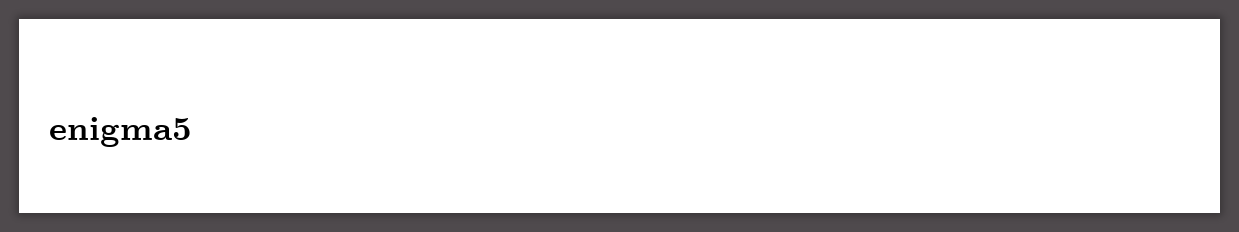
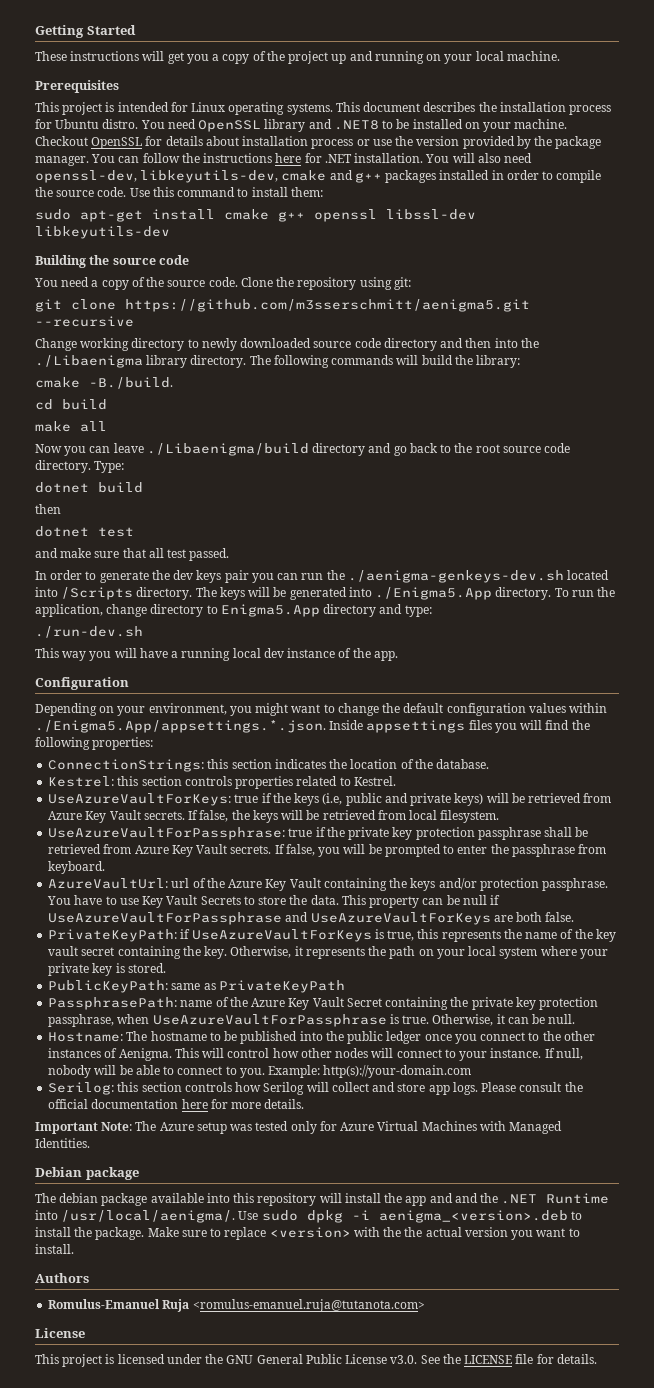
- enigma5
+ Getting Started
+ These instructions will get you a copy of the project up and running on your local machine.
+ Prerequisites
+ This project is intended for Linux operating systems. This document describes the installation process for Ubuntu distro. You need OpenSSL library and .NET8 to be installed on your machine. Checkout OpenSSL for details about installation process or use the version provided by the package manager. You can follow the instructions here for .NET installation. You will also need openssl-dev, libkeyutils-dev, cmake and g++ packages installed in order to compile the source code. Use this command to install them:
+ sudo apt-get install cmake g++ openssl libssl-dev libkeyutils-dev
+ Building the source code
+ You need a copy of the source code. Clone the repository using git:
+ git clone https://github.com/m3sserschmitt/aenigma5.git --recursive
+ Change working directory to newly downloaded source code directory and then into the ./Libaenigma library directory. The following commands will build the library:
+ cmake -B./build.
+ cd build
+ make all
+ Now you can leave ./Libaenigma/build directory and go back to the root source code directory. Type:
+ dotnet build
+ then
+ dotnet test
+ and make sure that all test passed.
+ In order to generate the dev keys pair you can run the ./aenigma-genkeys-dev.sh located into /Scripts directory. The keys will be generated into ./Enigma5.App directory. To run the application, change directory to Enigma5.App directory and type:
+ ./run-dev.sh
+ This way you will have a running local dev instance of the app.
+ Configuration
+ Depending on your environment, you might want to change the default configuration values within ./Enigma5.App/appsettings.*.json. Inside appsettings files you will find the following properties:
+ ConnectionStrings: this section indicates the location of the database.
+ Kestrel: this section controls properties related to Kestrel.
+ UseAzureVaultForKeys: true if the keys (i.e, public and private keys) will be retrieved from Azure Key Vault secrets. If false, the keys will be retrieved from local filesystem.
+ UseAzureVaultForPassphrase: true if the private key protection passphrase shall be retrieved from Azure Key Vault secrets. If false, you will be prompted to enter the passphrase from keyboard.
+ AzureVaultUrl: url of the Azure Key Vault containing the keys and/or protection passphrase. You have to use Key Vault Secrets to store the data. This property can be null if UseAzureVaultForPassphrase and UseAzureVaultForKeys are both false.
+ PrivateKeyPath: if UseAzureVaultForKeys is true, this represents the name of the key vault secret containing the key. Otherwise, it represents the path on your local system where your private key is stored.
+ PublicKeyPath: same as PrivateKeyPath
+ PassphrasePath: name of the Azure Key Vault Secret containing the private key protection passphrase, when UseAzureVaultForPassphrase is true. Otherwise, it can be null.
+ Hostname: The hostname to be published into the public ledger once you connect to the other instances of Aenigma. This will control how other nodes will connect to your instance. If null, nobody will be able to connect to you. Example: http(s)://your-domain.com
+ Serilog: this section controls how Serilog will collect and store app logs. Please consult the official documentation here for more details.
+ Important Note: The Azure setup was tested only for Azure Virtual Machines with Managed Identities.
+ Debian package
+ The debian package available into this repository will install the app and and the .NET Runtime into /usr/local/aenigma/. Use sudo dpkg -i aenigma_<version>.deb to install the package. Make sure to replace <version> with the the actual version you want to install.
+ Authors
+ Romulus-Emanuel Ruja <romulus-emanuel.ruja@tutanota.com>
+ License
+ This project is licensed under the GNU General Public License v3.0. See the LICENSE file for details.

